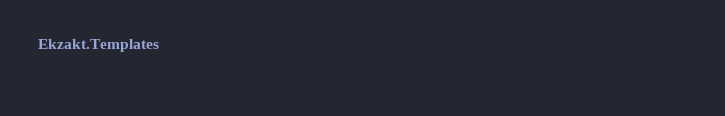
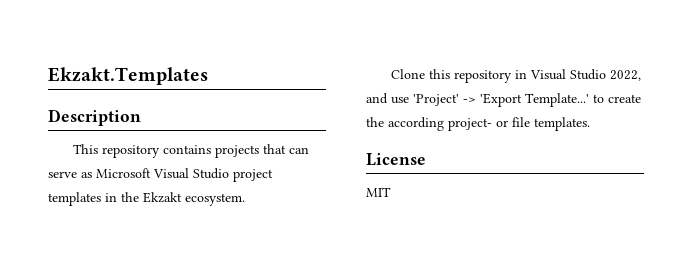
+ Description
+ This repository contains projects that can serve as Microsoft Visual Studio project templates in the Ekzakt ecosystem.
+ Clone this repository in Visual Studio 2022, and use 'Project' -> 'Export Template...' to create the according project- or file templates.
+ License
+ MIT

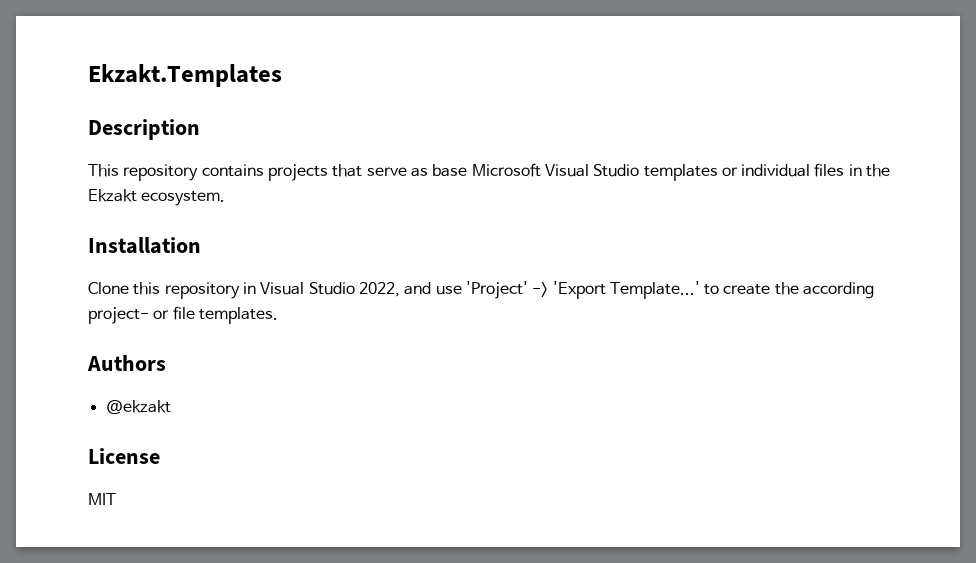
- This repository contains projects that can serve as Microsoft Visual Studio project templates in the Ekzakt ecosystem.
+ This repository contains projects that serve as base Microsoft Visual Studio templates or individual files in the Ekzakt ecosystem.
+ Installation
+ Authors
+ @ekzakt

